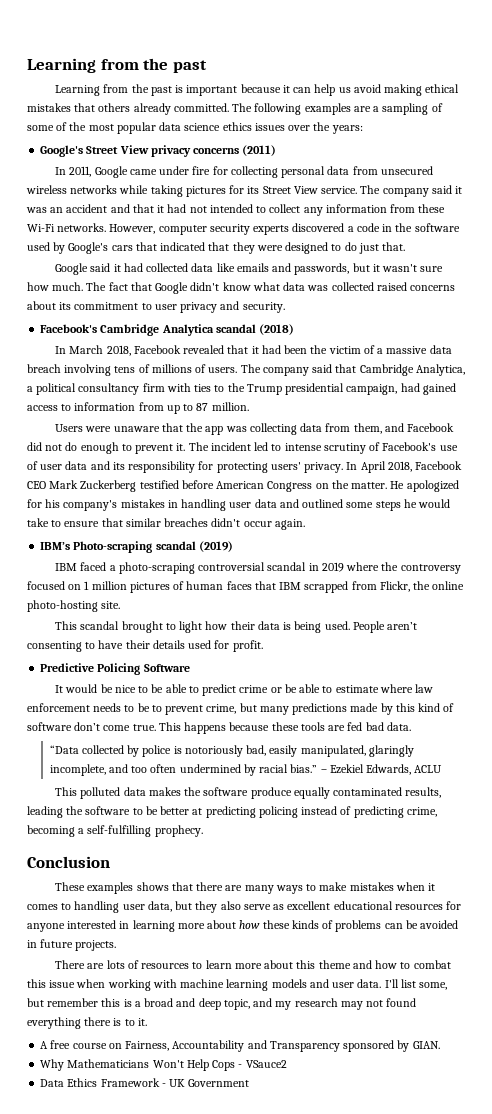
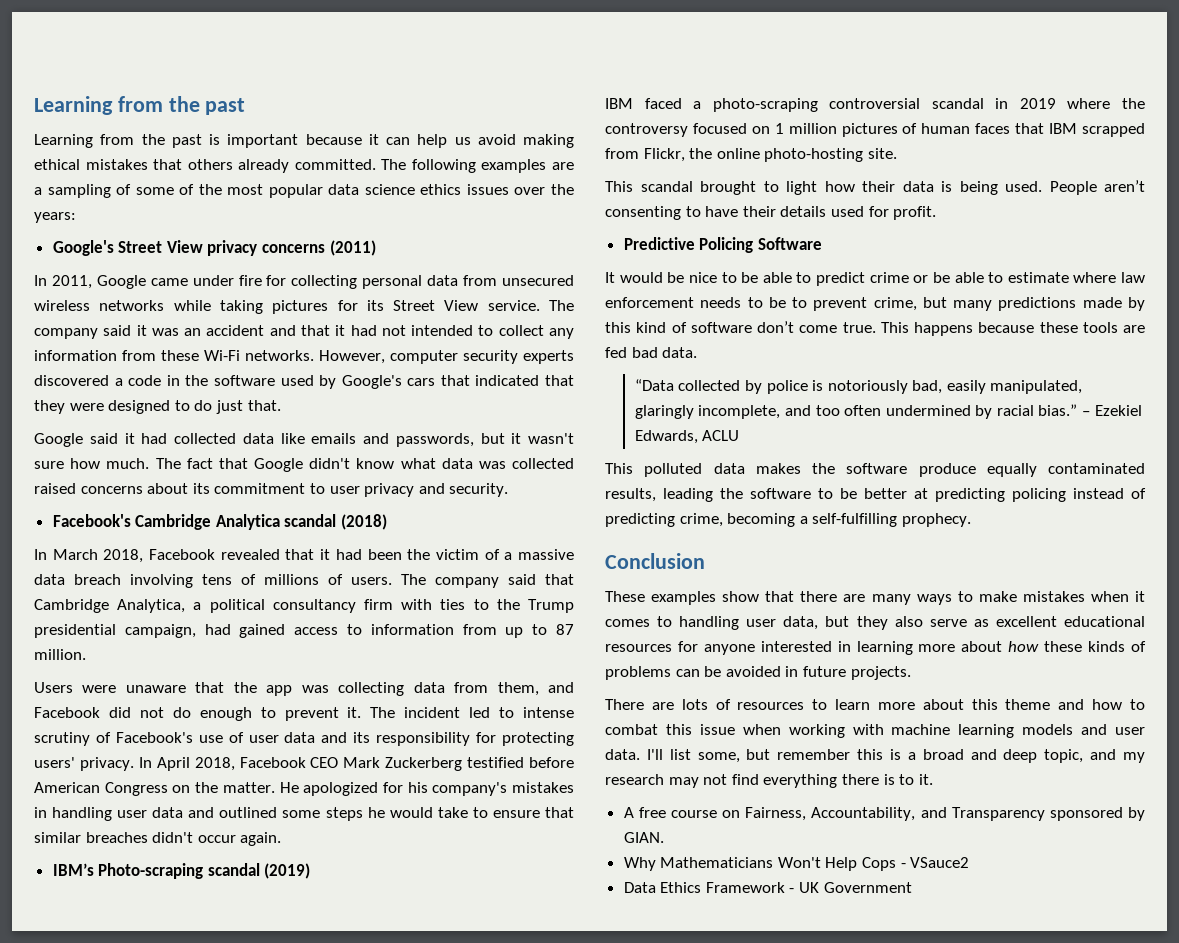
- These examples shows that there are many ways to make mistakes when it comes to handling user data, but they also serve as excellent educational resources for anyone interested in learning more about how these kinds of problems can be avoided in future projects.
+ These examples show that there are many ways to make mistakes when it comes to handling user data, but they also serve as excellent educational resources for anyone interested in learning more about how these kinds of problems can be avoided in future projects.
- I'll list some, but remember this is a broad and deep topic, and my research may not found everything there is to it.
+ I'll list some, but remember this is a broad and deep topic, and my research may not find everything there is to it.
- A free course on Fairness, Accountability and Transparency sponsored by GIAN.
+ A free course on Fairness, Accountability, and Transparency sponsored by GIAN.

